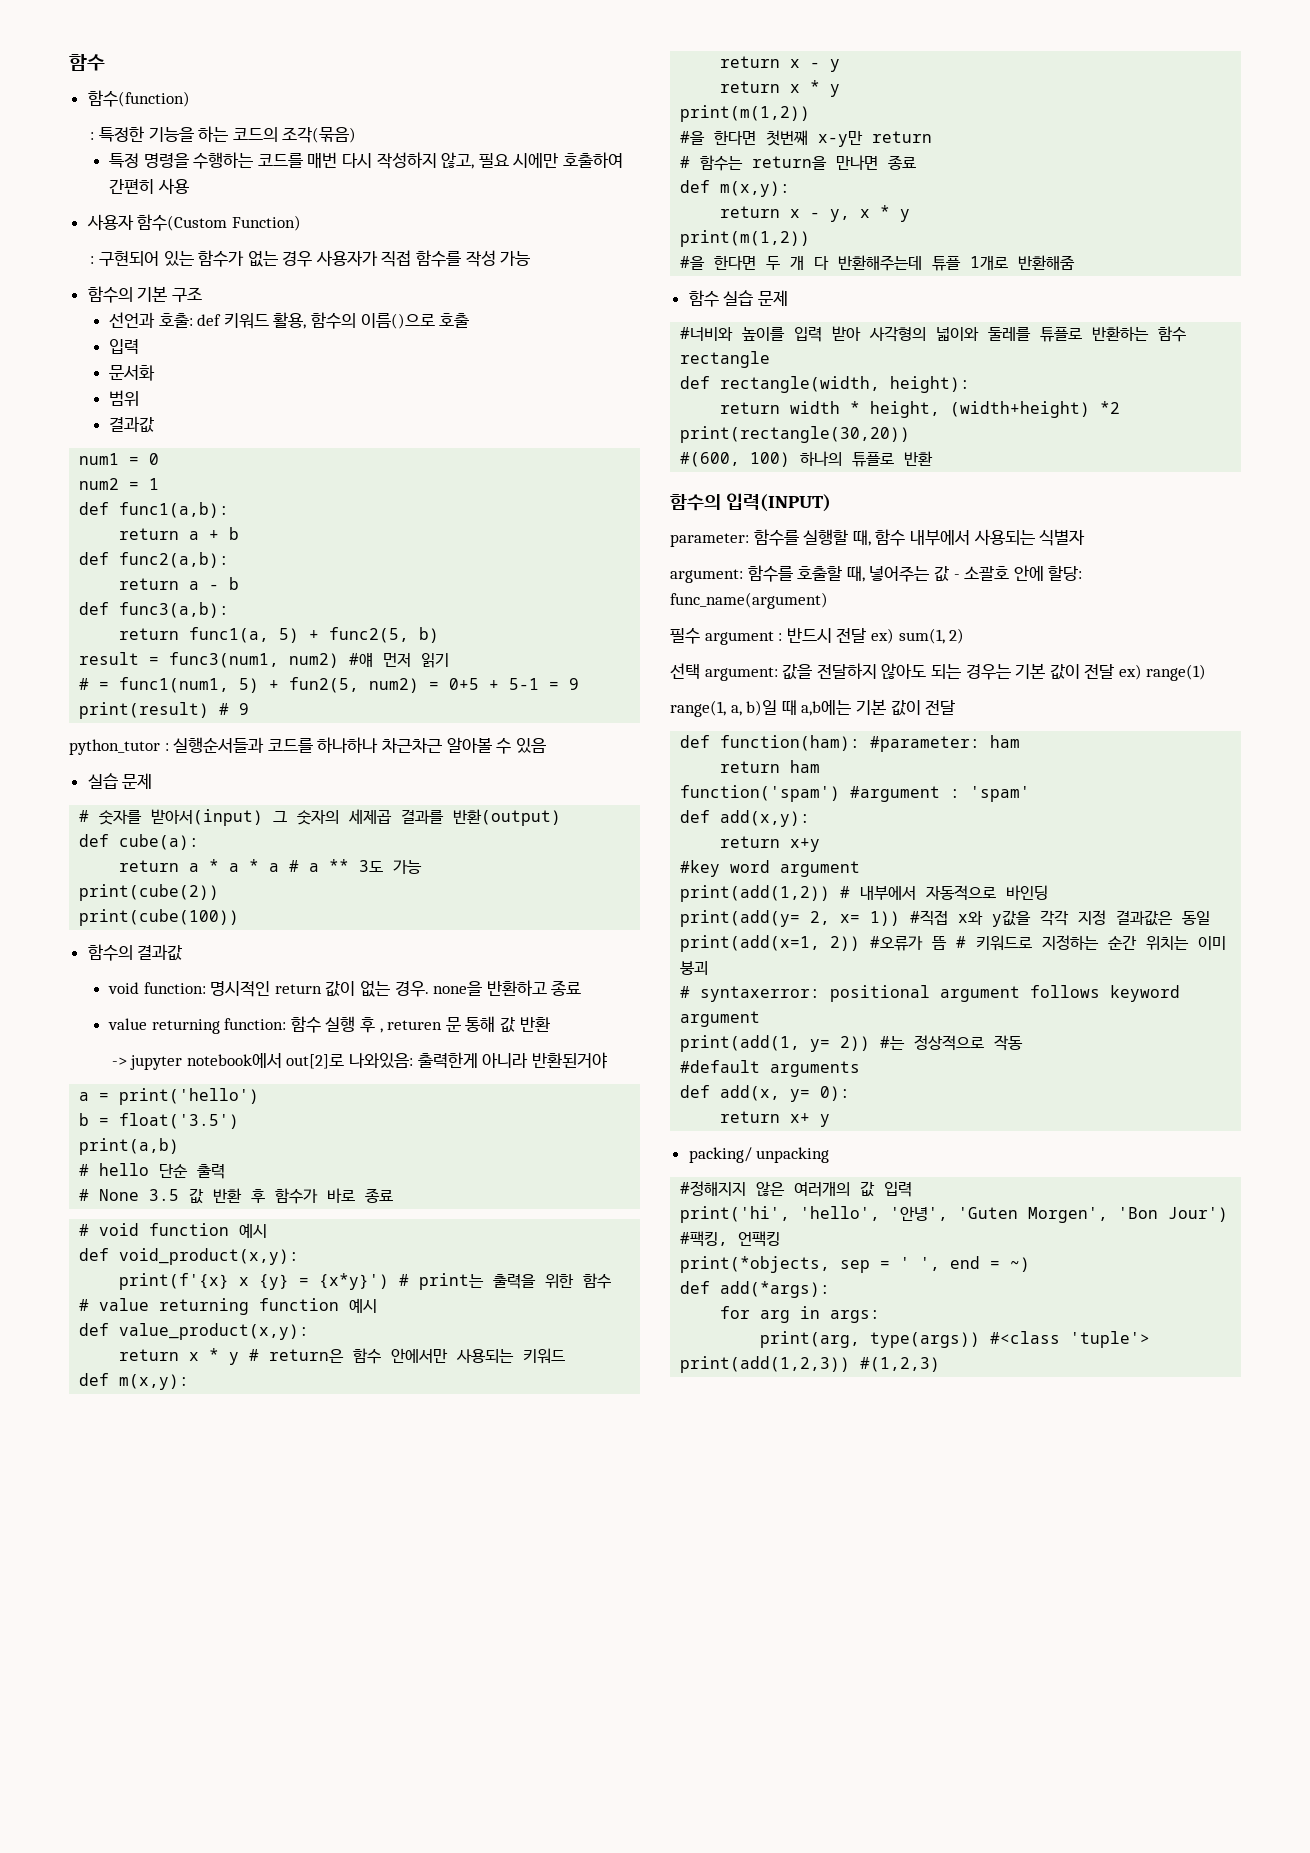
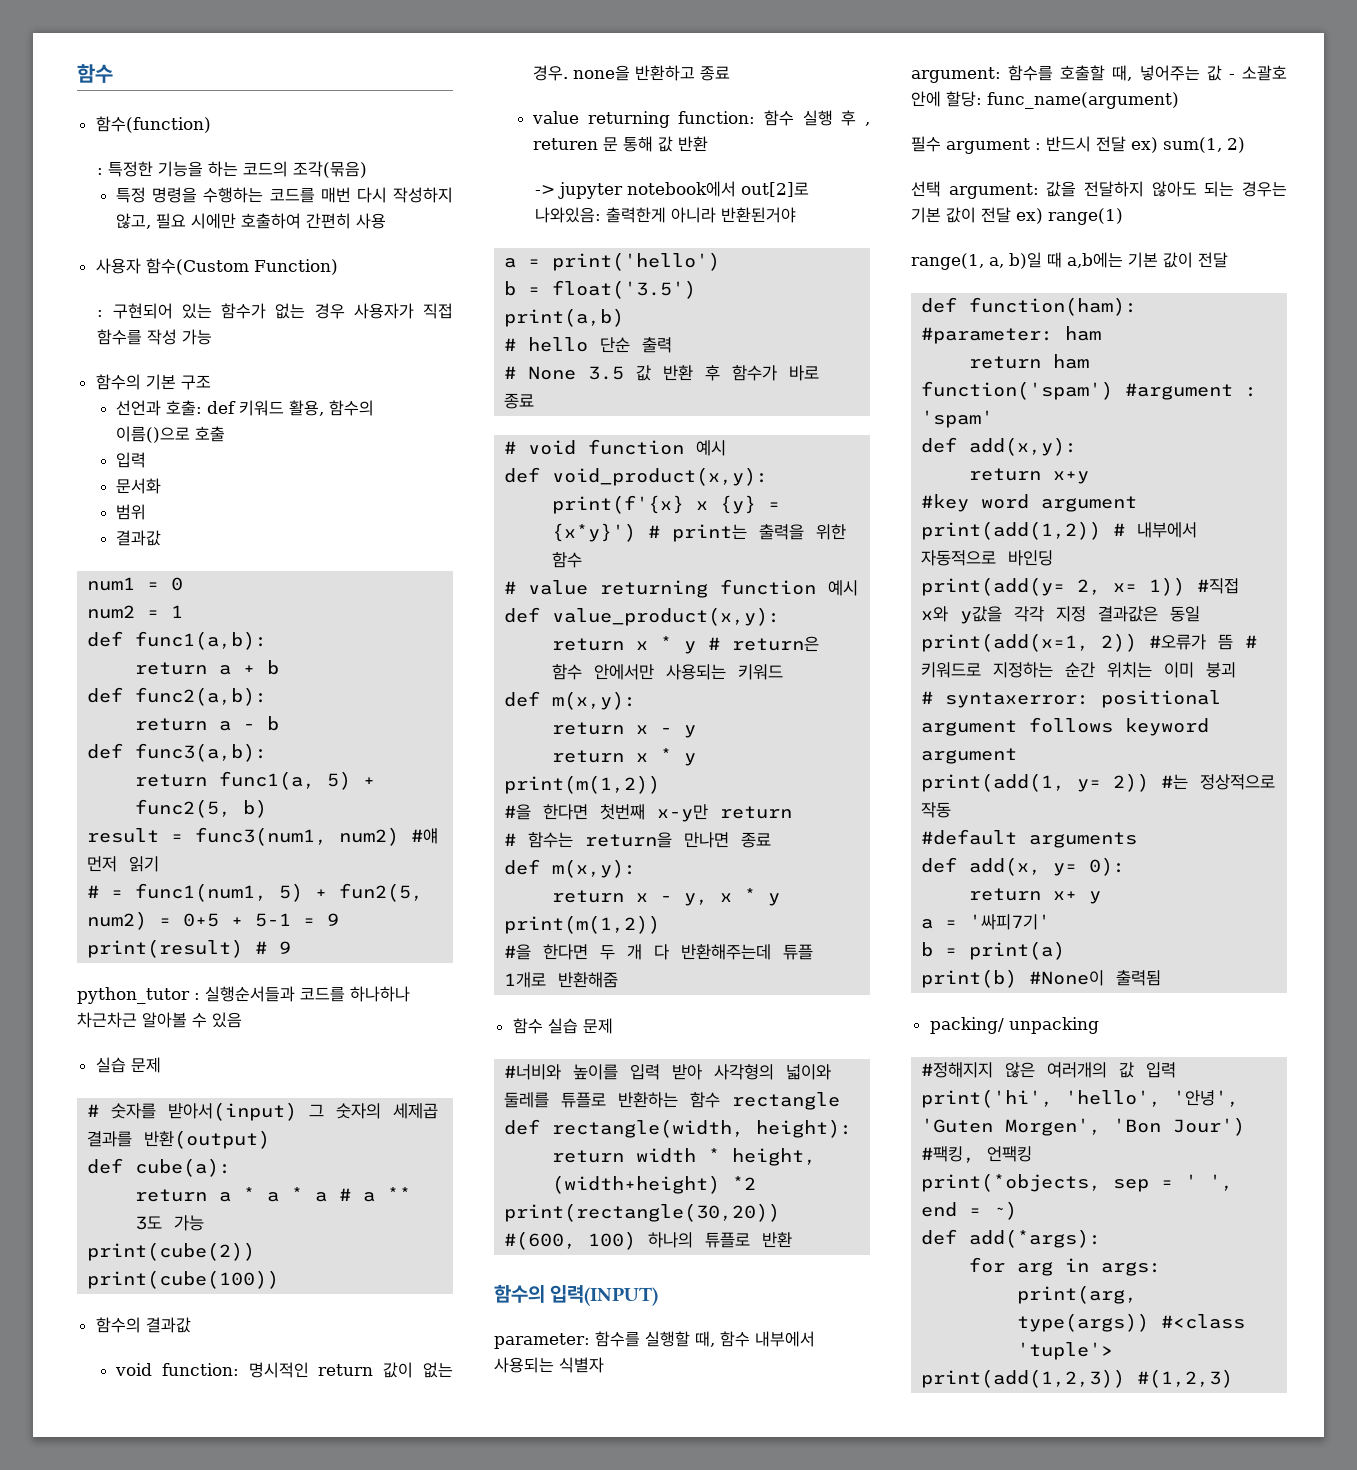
+ a = '싸피7기'
+ b = print(a)
+ print(b) #None이 출력됨

